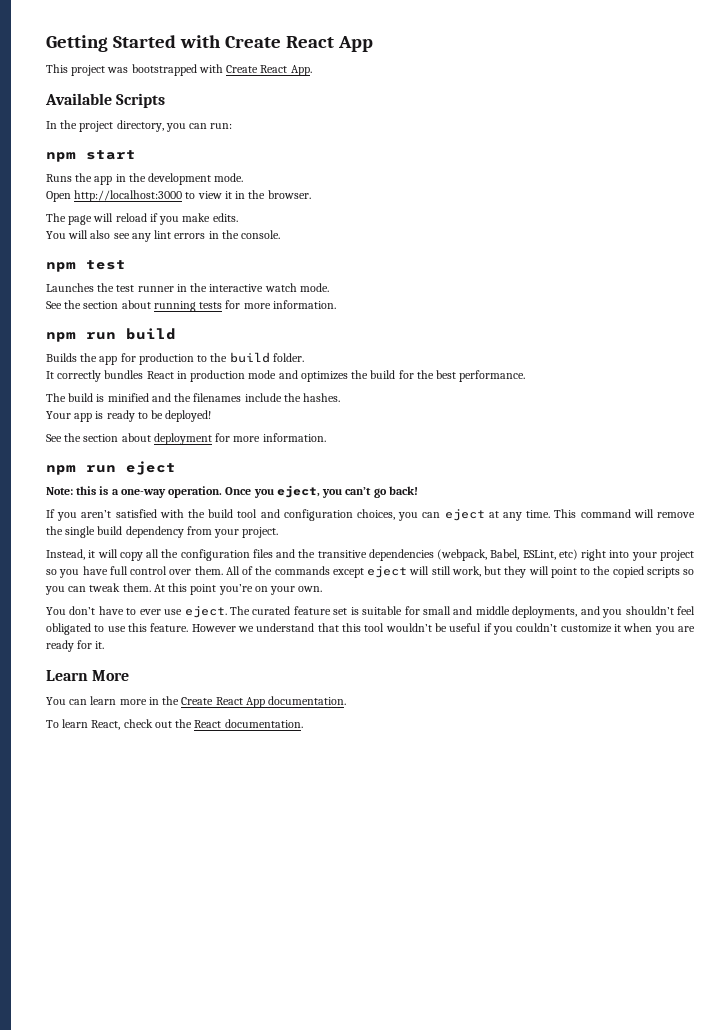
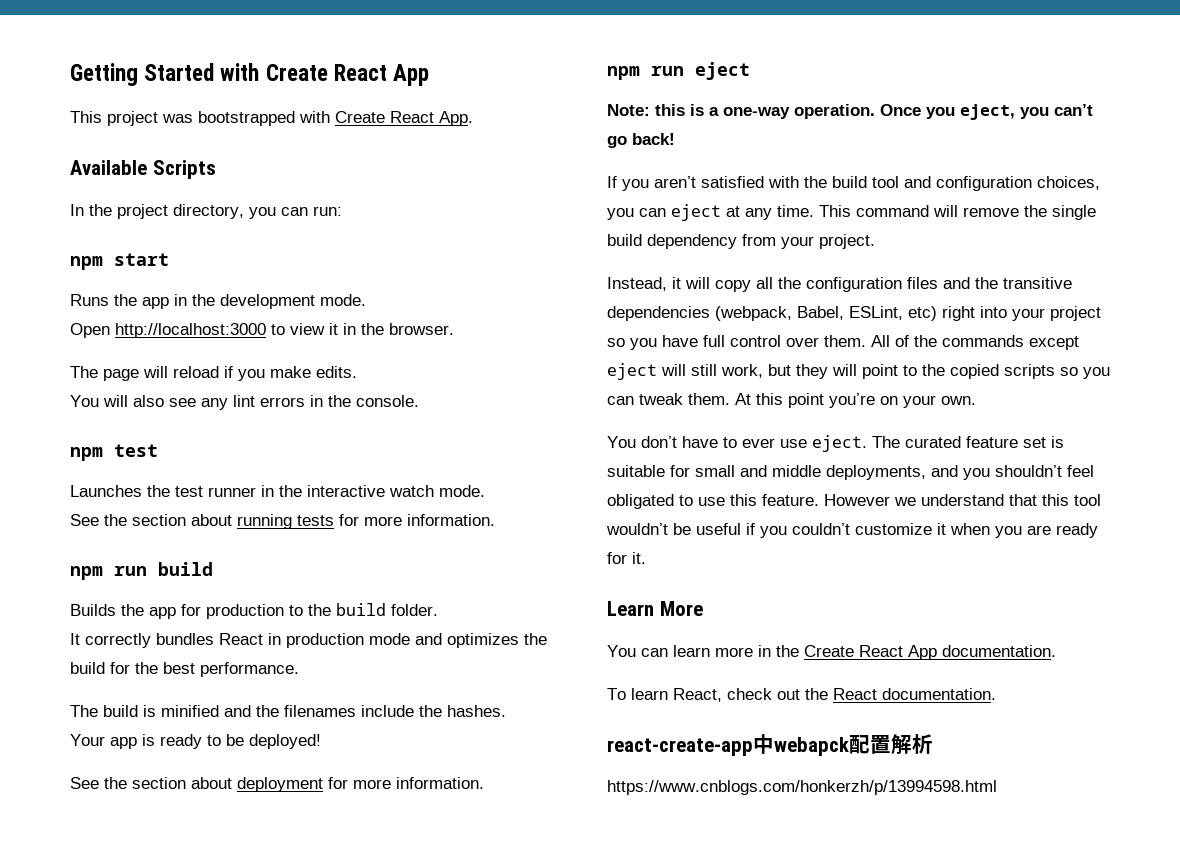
+ react-create-app中webapck配置解析
+ https://www.cnblogs.com/honkerzh/p/13994598.html

